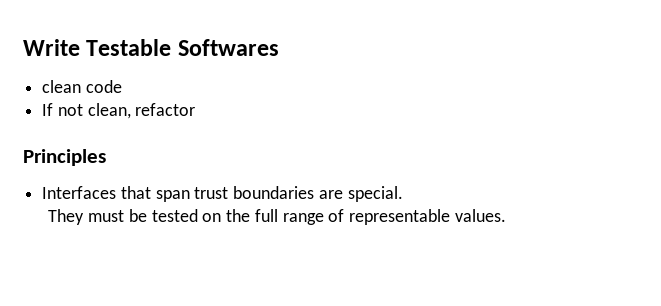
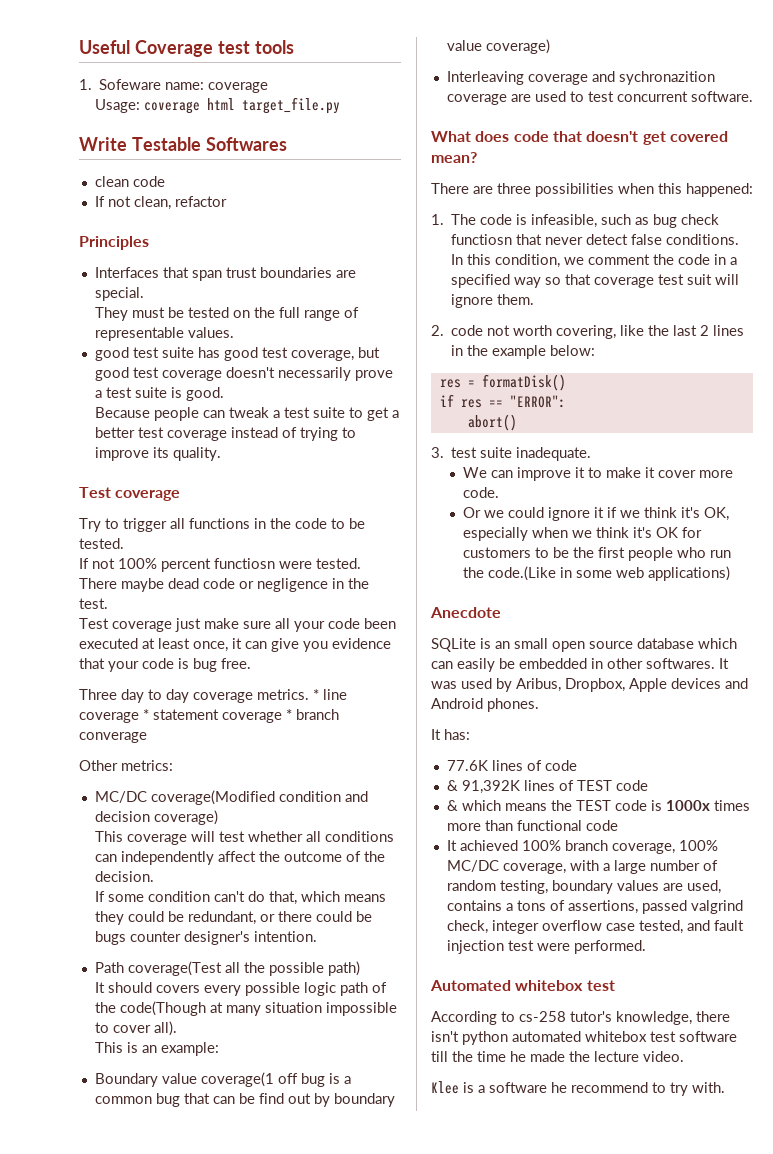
+ Useful Coverage test tools
+ 1. Sofeware name: coverage
+ Usage: coverage html target_file.py
+ good test suite has good test coverage, but good test coverage doesn't necessarily prove a test suite is good.
+ Because people can tweak a test suite to get a better test coverage instead of trying to improve its quality.
+ Test coverage
+ Try to trigger all functions in the code to be tested.
+ If not 100% percent functiosn were tested. There maybe dead code or negligence in the test.
+ Test coverage just make sure all your code been executed at least once, it can give you evidence that your code is bug free.
+ Three day to day coverage metrics. * line coverage * statement coverage * branch converage
+ Other metrics:
+ MC/DC coverage(Modified condition and decision coverage)
+ This coverage will test whether all conditions can independently affect the outcome of the decision.
+ If some condition can't do that, which means they could be redundant, or there could be bugs counter designer's intention.
+ Path coverage(Test all the possible path)
+ It should covers every possible logic path of the code(Though at many situation impossible to cover all).
+ This is an example:
+ Boundary value coverage(1 off bug is a common bug that can be find out by boundary value coverage)
+ Interleaving coverage and sychronazition coverage are used to test concurrent software.
+ What does code that doesn't get covered mean?
+ There are three possibilities when this happened:
+ 1. The code is infeasible, such as bug check functiosn that never detect false conditions. In this condition, we comment the code in a specified way so that coverage test suit will ignore them.
+ 2. code not worth covering, like the last 2 lines in the example below:
+ res = formatDisk()
+ if res == "ERROR":
+ abort()
+ 3. test suite inadequate.
+ We can improve it to make it cover more code.
+ Or we could ignore it if we think it's OK, especially when we think it's OK for customers to be the first people who run the code.(Like in some web applications)
+ Anecdote
+ SQLite is an small open source database which can easily be embedded in other softwares. It was used by Aribus, Dropbox, Apple devices and Android phones.
+ It has:
+ 77.6K lines of code
+ & 91,392K lines of TEST code
+ & which means the TEST code is 1000x times more than functional code
+ It achieved 100% branch coverage, 100% MC/DC coverage, with a large number of random testing, boundary values are used, contains a tons of assertions, passed valgrind check, integer overflow case tested, and fault injection test were performed.
+ Automated whitebox test
+ According to cs-258 tutor's knowledge, there isn't python automated whitebox test software till the time he made the lecture video.
+ Klee is a software he recommend to try with.

